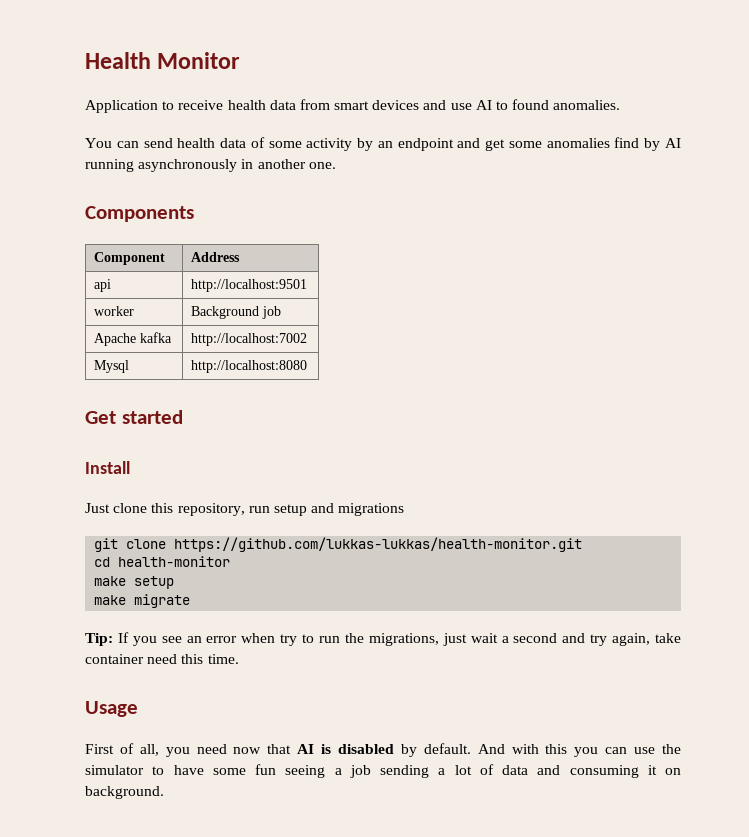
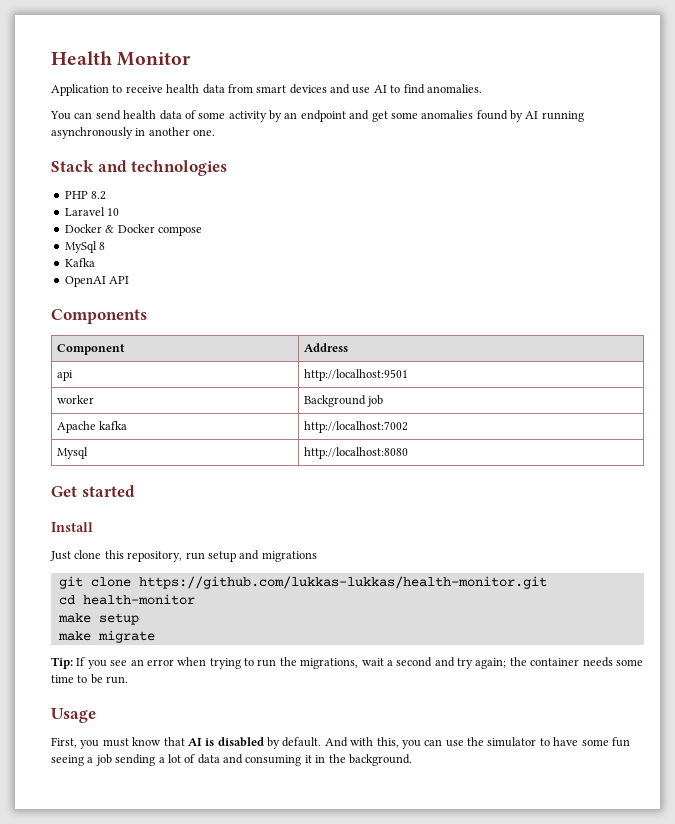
- Application to receive health data from smart devices and use AI to found anomalies.
+ Application to receive health data from smart devices and use AI to find anomalies.
- You can send health data of some activity by an endpoint and get some anomalies find by AI running asynchronously in another one.
+ You can send health data of some activity by an endpoint and get some anomalies found by AI running asynchronously in another one.
+ Stack and technologies
+ PHP 8.2
+ Laravel 10
+ Docker & Docker compose
+ MySql 8
+ Kafka
+ OpenAI API
- Tip: If you see an error when try to run the migrations, just wait a second and try again, take container need this time.
+ Tip: If you see an error when trying to run the migrations, wait a second and try again; the container needs some time to be run.
  Usage
- First of all, you need now that AI is disabled by default.
+ First, you must know that AI is disabled by default.
- And with this you can use the simulator to have some fun seeing a job sending a lot of data and consuming it on background.
+ And with this, you can use the simulator to have some fun seeing a job sending a lot of data and consuming it in the background.

